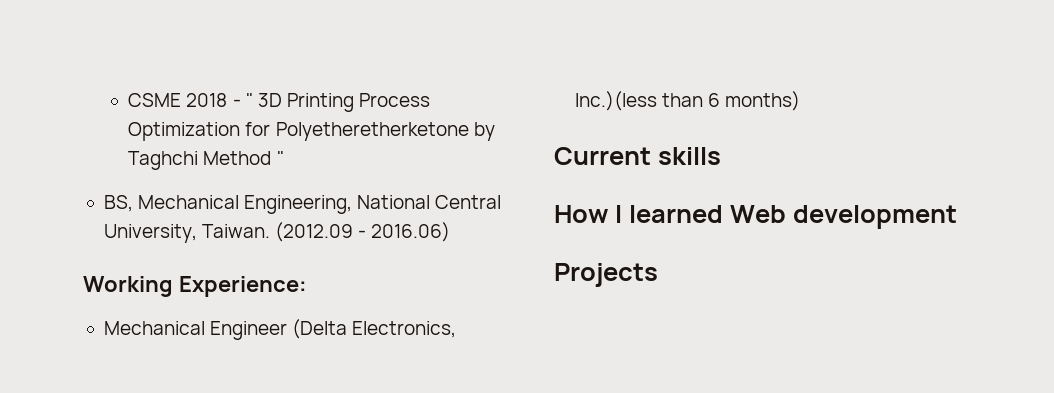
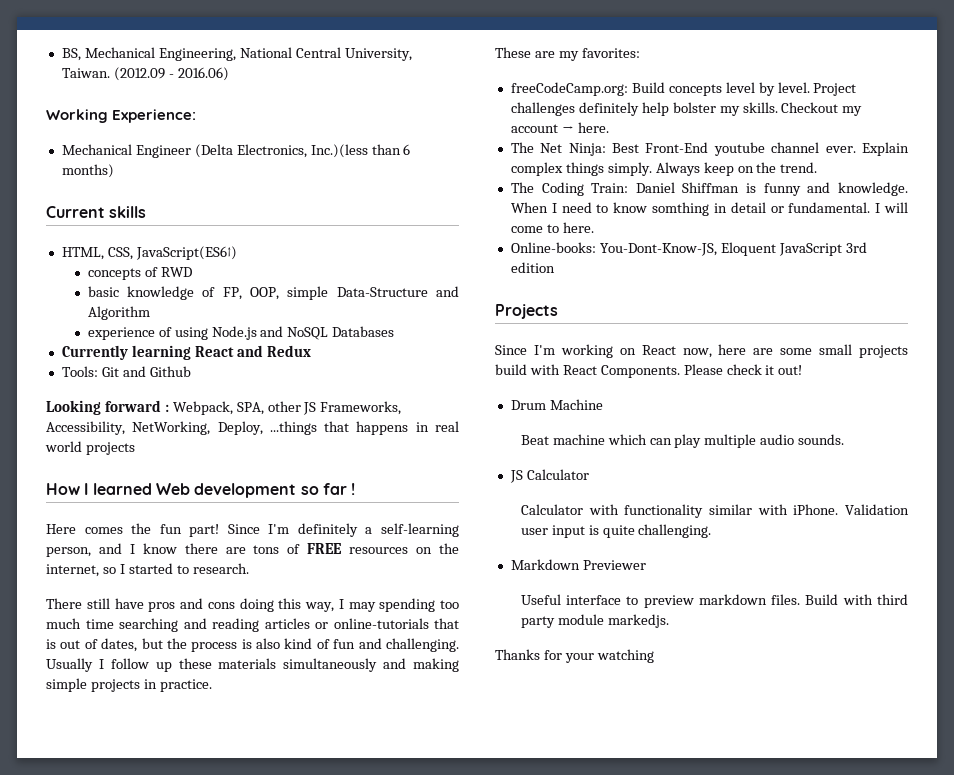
- CSME 2018 - " 3D Printing Process Optimization for Polyetheretherketone by Taghchi Method "
+ HTML, CSS, JavaScript(ES6↑)
+ concepts of RWD
+ basic knowledge of FP, OOP, simple Data-Structure and Algorithm
+ experience of using Node.js and NoSQL Databases
+ Currently learning React and Redux
+ Tools: Git and Github
+ Looking forward : Webpack, SPA, other JS Frameworks, Accessibility, NetWorking, Deploy, ...things that happens in real world projects
- How I learned Web development
+ How I learned Web development so far !
+ Here comes the fun part! Since I'm definitely a self-learning person, and I know there are tons of FREE resources on the internet, so I started to research.
+ There still have pros and cons doing this way, I may spending too much time searching and reading articles or online-tutorials that is out of dates, but the process is also kind of fun and challenging. Usually I follow up these materials simultaneously and making simple projects in practice.
+ These are my favorites:
+ freeCodeCamp.org: Build concepts level by level. Project challenges definitely help bolster my skills. Checkout my account → here.
+ The Net Ninja: Best Front-End youtube channel ever. Explain complex things simply. Always keep on the trend.
+ The Coding Train: Daniel Shiffman is funny and knowledge. When I need to know somthing in detail or fundamental. I will come to here.
+ Online-books: You-Dont-Know-JS, Eloquent JavaScript 3rd edition
  Projects
+ Since I'm working on React now, here are some small projects build with React Components. Please check it out!
+ Drum Machine
+ Beat machine which can play multiple audio sounds.
+ JS Calculator
+ Calculator with functionality similar with iPhone. Validation user input is quite challenging.
+ Markdown Previewer
+ Useful interface to preview markdown files. Build with third party module markedjs.
+ Thanks for your watching

